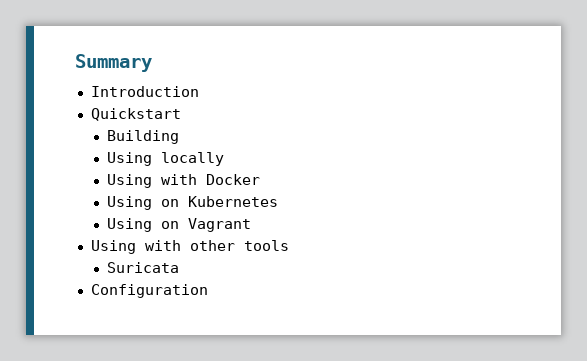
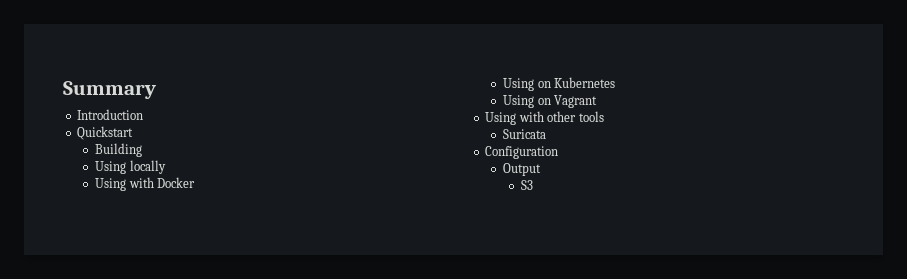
+ Output
+ S3

